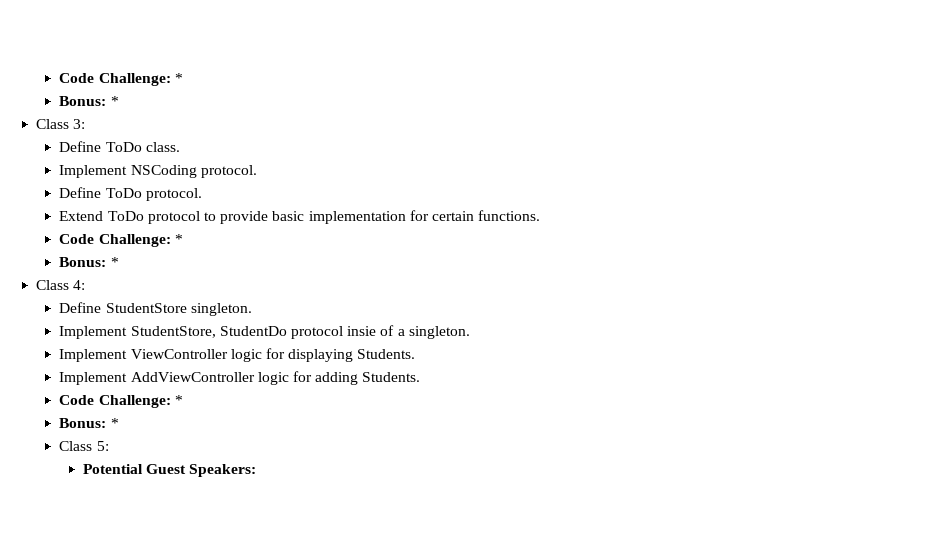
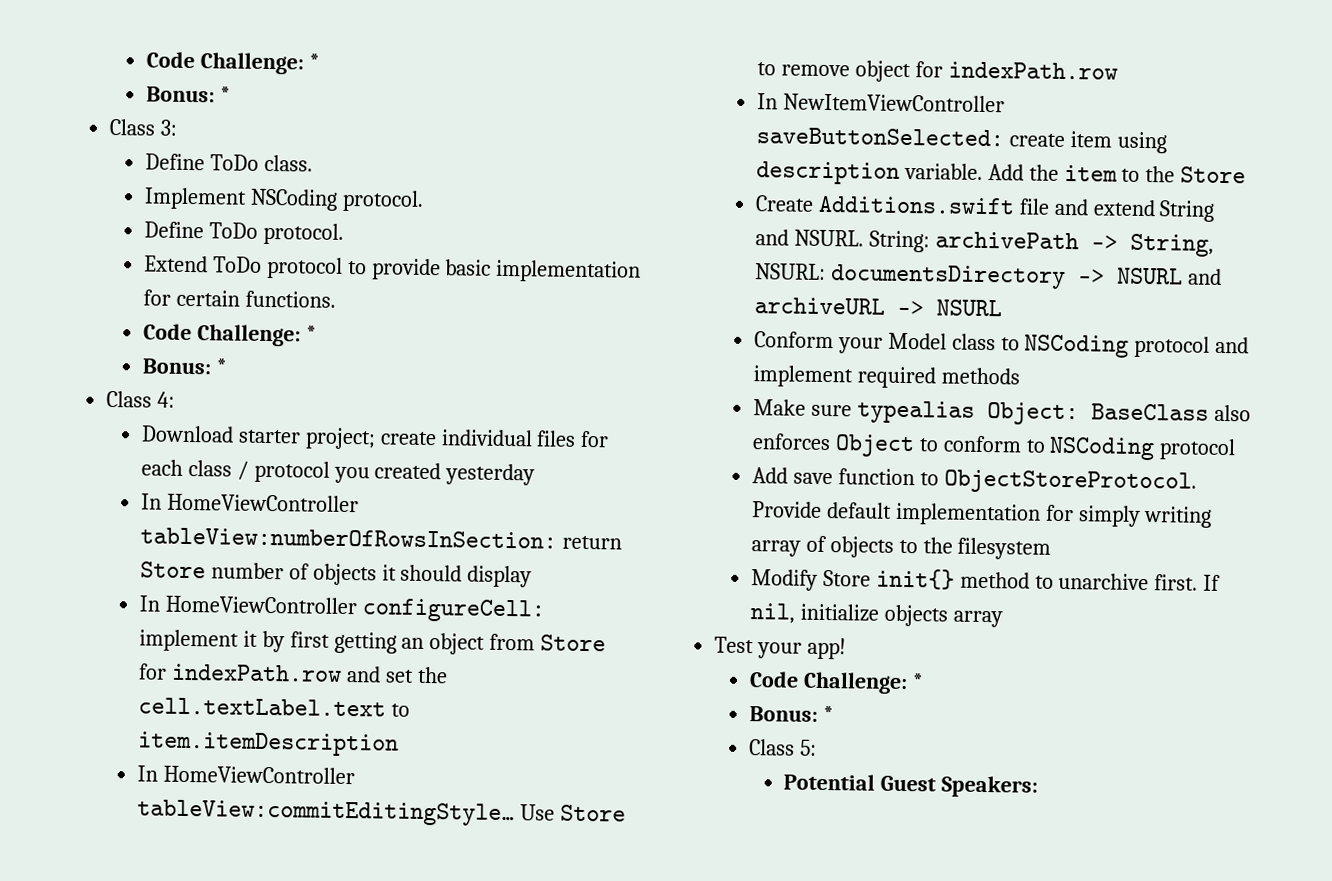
- Define StudentStore singleton.
- Implement StudentStore, StudentDo protocol insie of a singleton.
- Implement ViewController logic for displaying Students.
- Implement AddViewController logic for adding Students.
+ Download starter project; create individual files for each class / protocol you created yesterday
+ In HomeViewController tableView:numberOfRowsInSection: return Store number of objects it should display
+ In HomeViewController configureCell: implement it by first getting an object from Store for indexPath.row and set the cell.textLabel.text to item.itemDescription
+ In HomeViewController tableView:commitEditingStyle… Use Store to remove object for indexPath.row
+ In NewItemViewController saveButtonSelected: create item using description variable. Add the item to the Store
+ Create Additions.swift file and extend String and NSURL. String: archivePath -> String, NSURL: documentsDirectory -> NSURL and archiveURL -> NSURL
+ Conform your Model class to NSCoding protocol and implement required methods
+ Make sure typealias Object: BaseClass also enforces Object to conform to NSCoding protocol
+ Add save function to ObjectStoreProtocol. Provide default implementation for simply writing array of objects to the filesystem
+ Modify Store init{} method to unarchive first. If nil, initialize objects array
+ Test your app!

